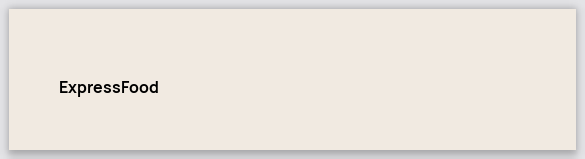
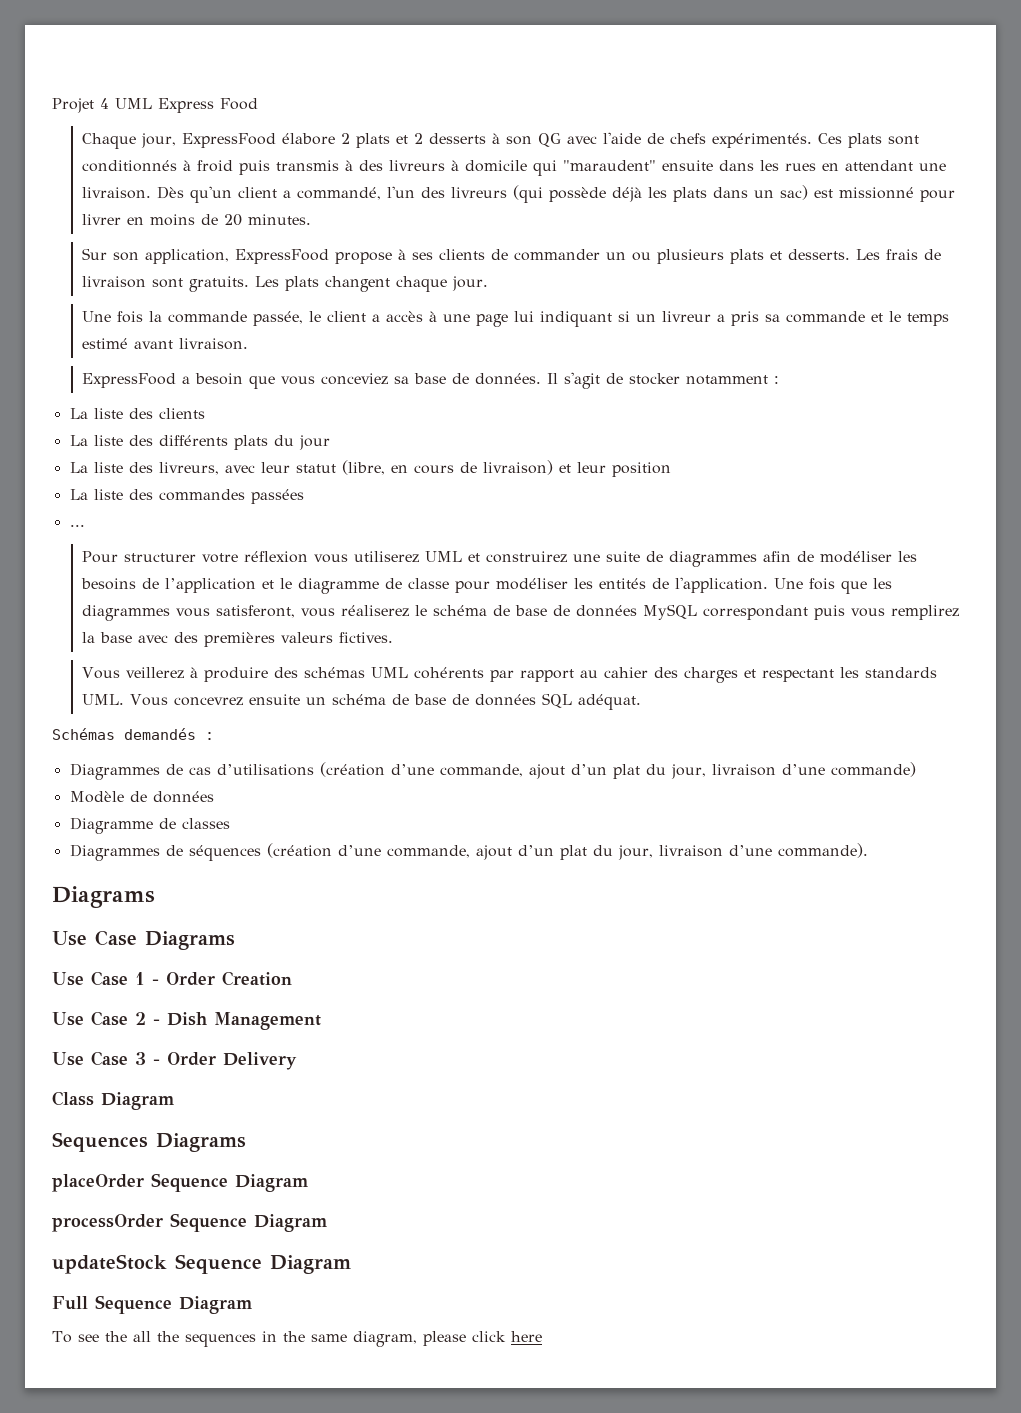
- ExpressFood
+ Projet 4 UML Express Food
+ Chaque jour, ExpressFood élabore 2 plats et 2 desserts à son QG avec l'aide de chefs expérimentés. Ces plats sont conditionnés à froid puis transmis à des livreurs à domicile qui "maraudent" ensuite dans les rues en attendant une livraison. Dès qu'un client a commandé, l'un des livreurs (qui possède déjà les plats dans un sac) est missionné pour livrer en moins de 20 minutes.
+ Sur son application, ExpressFood propose à ses clients de commander un ou plusieurs plats et desserts. Les frais de livraison sont gratuits. Les plats changent chaque jour.
+ Une fois la commande passée, le client a accès à une page lui indiquant si un livreur a pris sa commande et le temps estimé avant livraison.
+ ExpressFood a besoin que vous conceviez sa base de données. Il s'agit de stocker notamment :
+ La liste des clients
+ La liste des différents plats du jour
+ La liste des livreurs, avec leur statut (libre, en cours de livraison) et leur position
+ La liste des commandes passées
+ ...
+ Pour structurer votre réflexion vous utiliserez UML et construirez une suite de diagrammes afin de modéliser les besoins de l’application et le diagramme de classe pour modéliser les entités de l'application. Une fois que les diagrammes vous satisferont, vous réaliserez le schéma de base de données MySQL correspondant puis vous remplirez la base avec des premières valeurs fictives.
+ Vous veillerez à produire des schémas UML cohérents par rapport au cahier des charges et respectant les standards UML. Vous concevrez ensuite un schéma de base de données SQL adéquat.
+ Schémas demandés :
+ Diagrammes de cas d’utilisations (création d’une commande, ajout d’un plat du jour, livraison d’une commande)
+ Modèle de données
+ Diagramme de classes
+ Diagrammes de séquences (création d’une commande, ajout d’un plat du jour, livraison d’une commande).
+ Diagrams
+ Use Case Diagrams
+ Use Case 1 - Order Creation
+ Use Case 2 - Dish Management
+ Use Case 3 - Order Delivery
+ Class Diagram
+ Sequences Diagrams
+ placeOrder Sequence Diagram
+ processOrder Sequence Diagram
+ updateStock Sequence Diagram
+ Full Sequence Diagram
+ To see the all the sequences in the same diagram, please click here

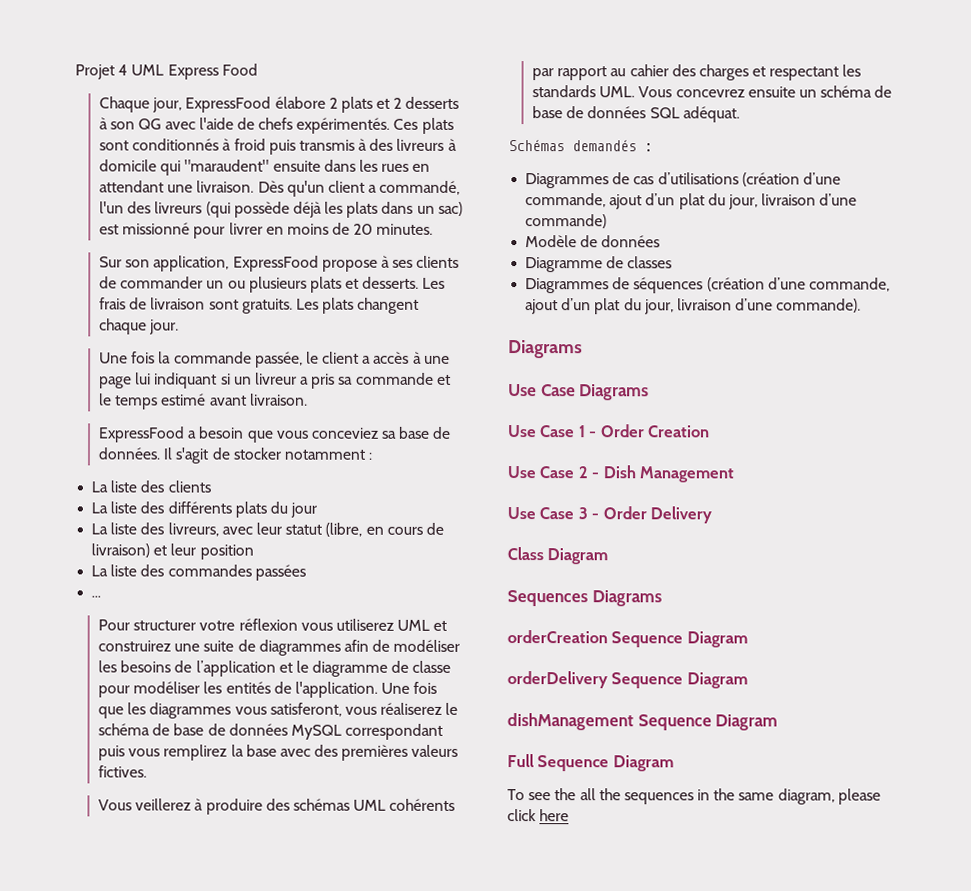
- placeOrder Sequence Diagram
- processOrder Sequence Diagram
- updateStock Sequence Diagram
+ orderCreation Sequence Diagram
+ orderDelivery Sequence Diagram
+ dishManagement Sequence Diagram

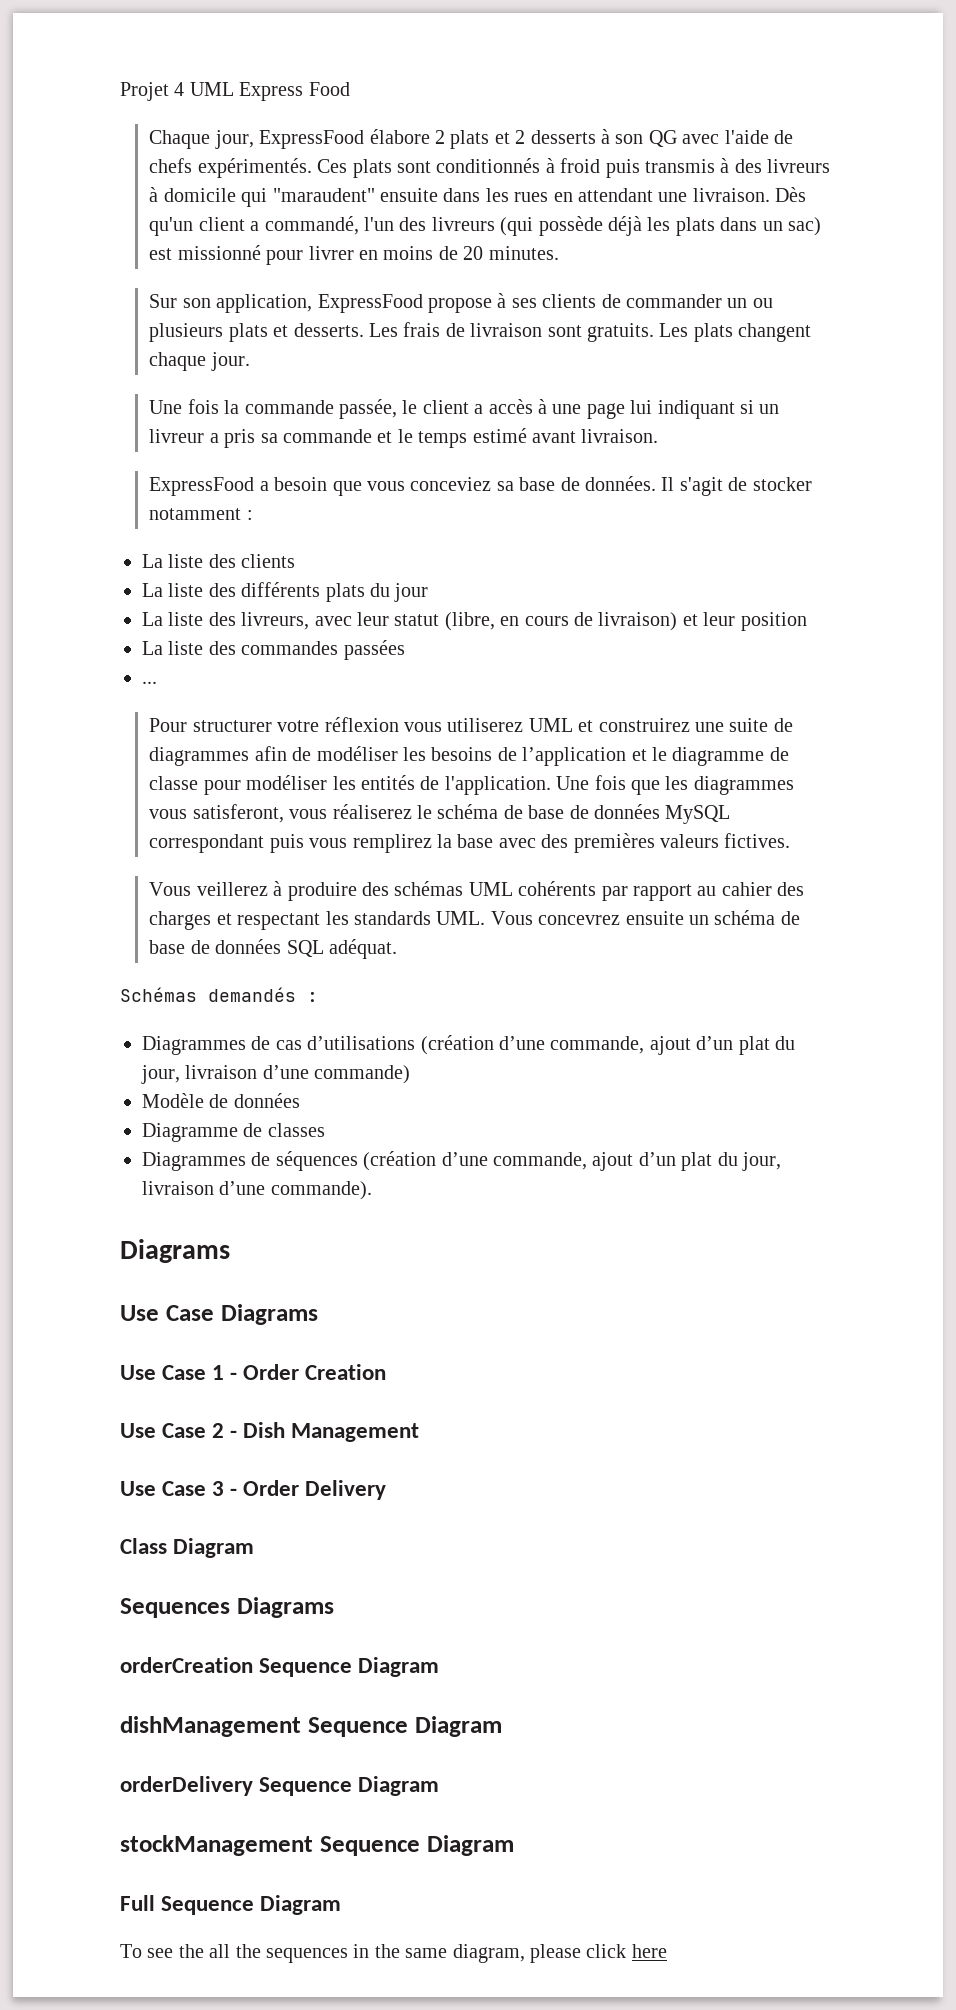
+ dishManagement Sequence Diagram
- dishManagement Sequence Diagram
+ stockManagement Sequence Diagram

